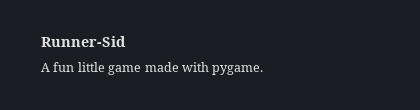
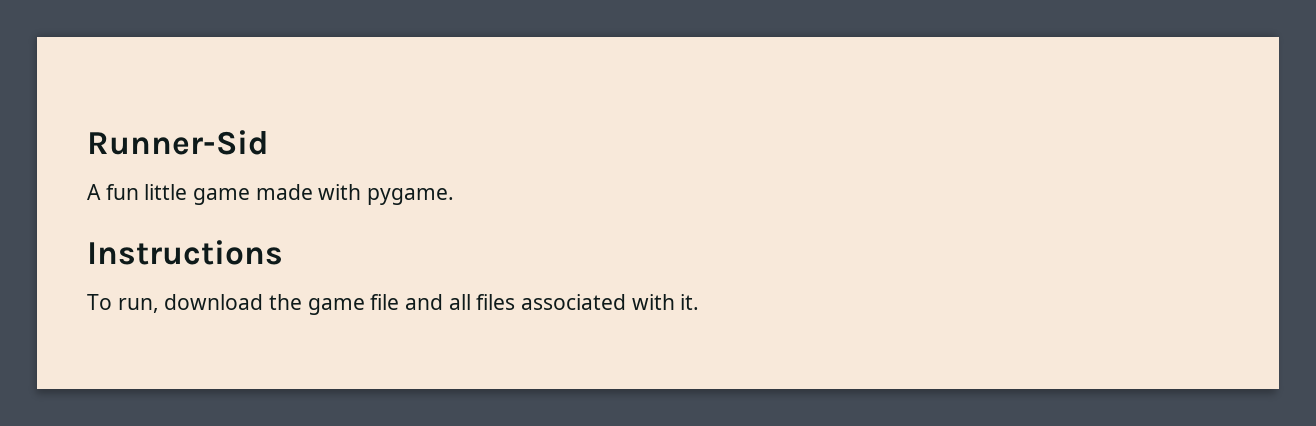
+ Instructions
+ To run, download the game file and all files associated with it.

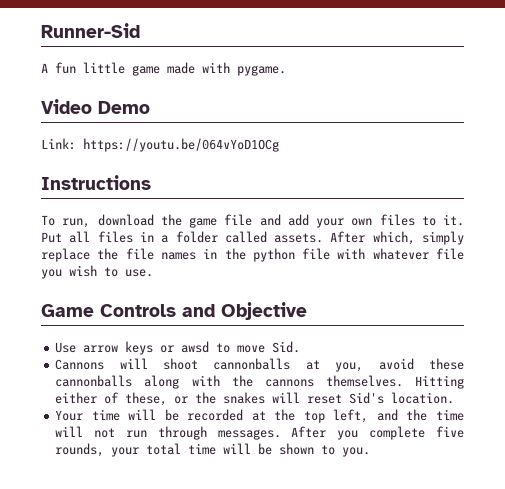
+ Video Demo
+ Link: https://youtu.be/064vYoD1OCg
- To run, download the game file and all files associated with it.
+ To run, download the game file and add your own files to it. Put all files in a folder called assets. After which, simply replace the file names in the python file with whatever file you wish to use.
+ Game Controls and Objective
+ Use arrow keys or awsd to move Sid.
+ Cannons will shoot cannonballs at you, avoid these cannonballs along with the cannons themselves. Hitting either of these, or the snakes will reset Sid's location.
+ Your time will be recorded at the top left, and the time will not run through messages. After you complete five rounds, your total time will be shown to you.

